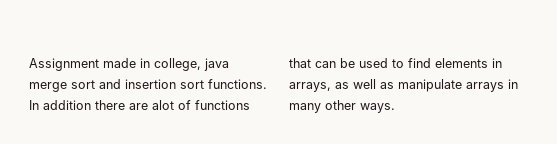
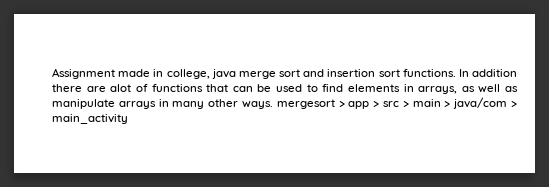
- In addition there are alot of functions that can be used to find elements in arrays, as well as manipulate arrays in many other ways.
+ In addition there are alot of functions that can be used to find elements in arrays, as well as manipulate arrays in many other ways. mergesort > app > src > main > java/com > main_activity

